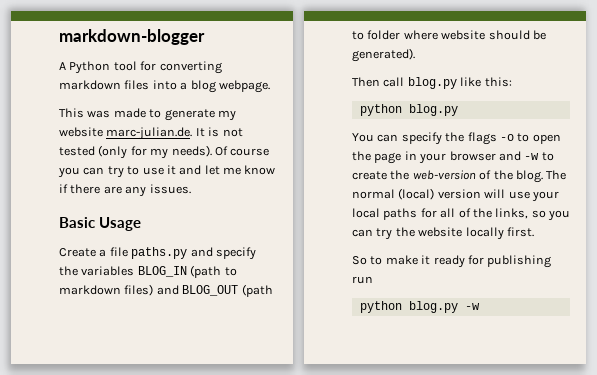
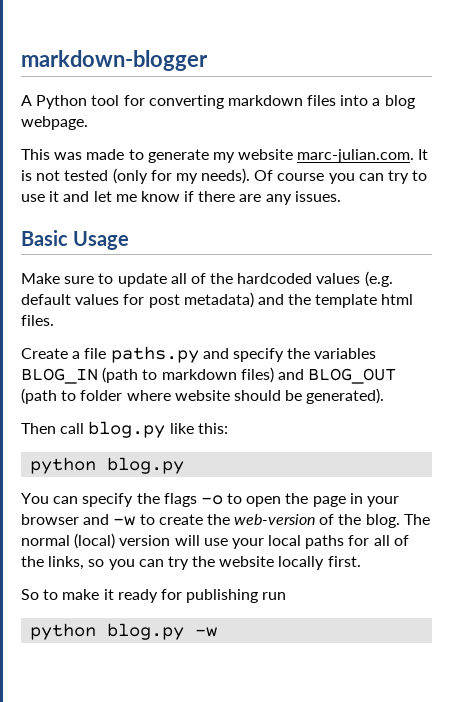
- This was made to generate my website marc-julian.de. It is not tested (only for my needs).
+ This was made to generate my website marc-julian.com. It is not tested (only for my needs).
+ Make sure to update all of the hardcoded values (e.g. default values for post metadata) and the template html files.

